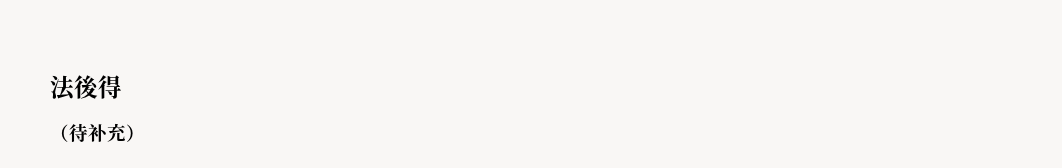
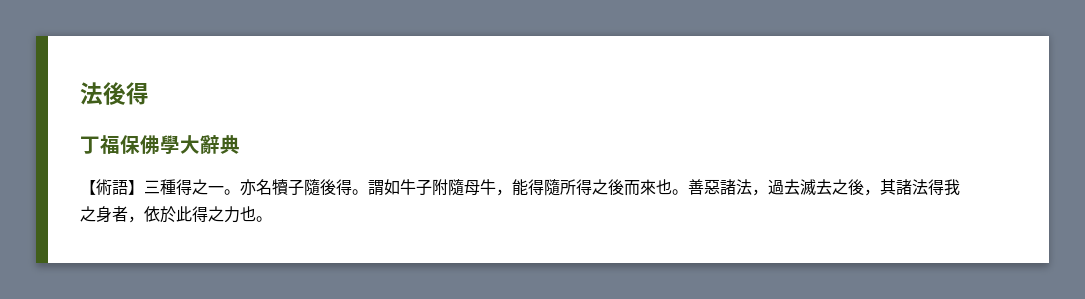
- （待补充）
+ 丁福保佛學大辭典
+ 【術語】三種得之一。亦名犢子隨後得。謂如牛子附隨母牛，能得隨所得之後而來也。善惡諸法，過去滅去之後，其諸法得我之身者，依於此得之力也。

